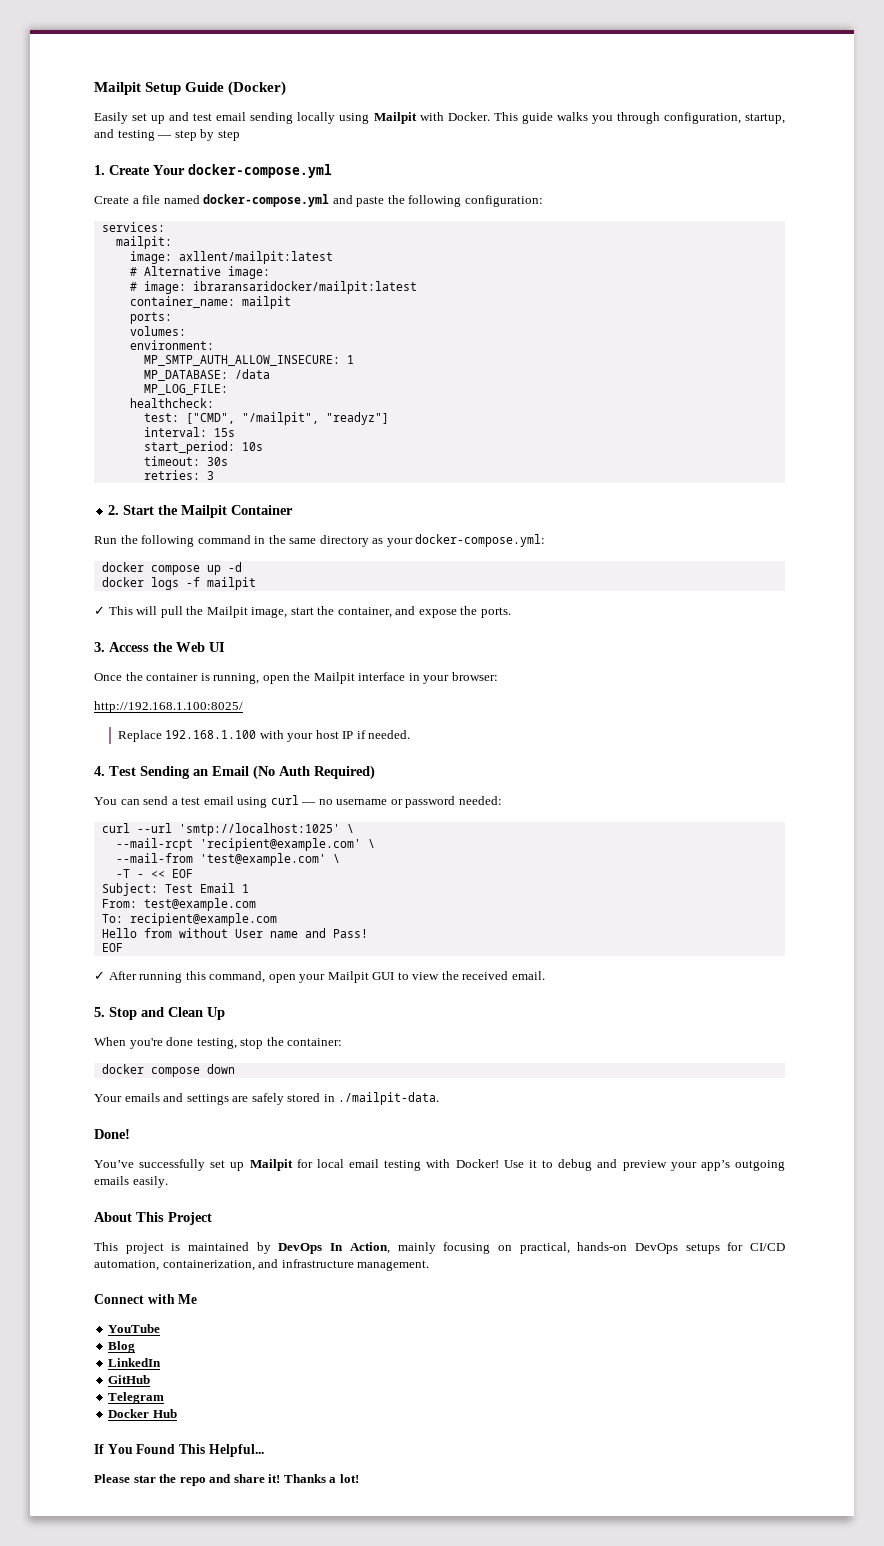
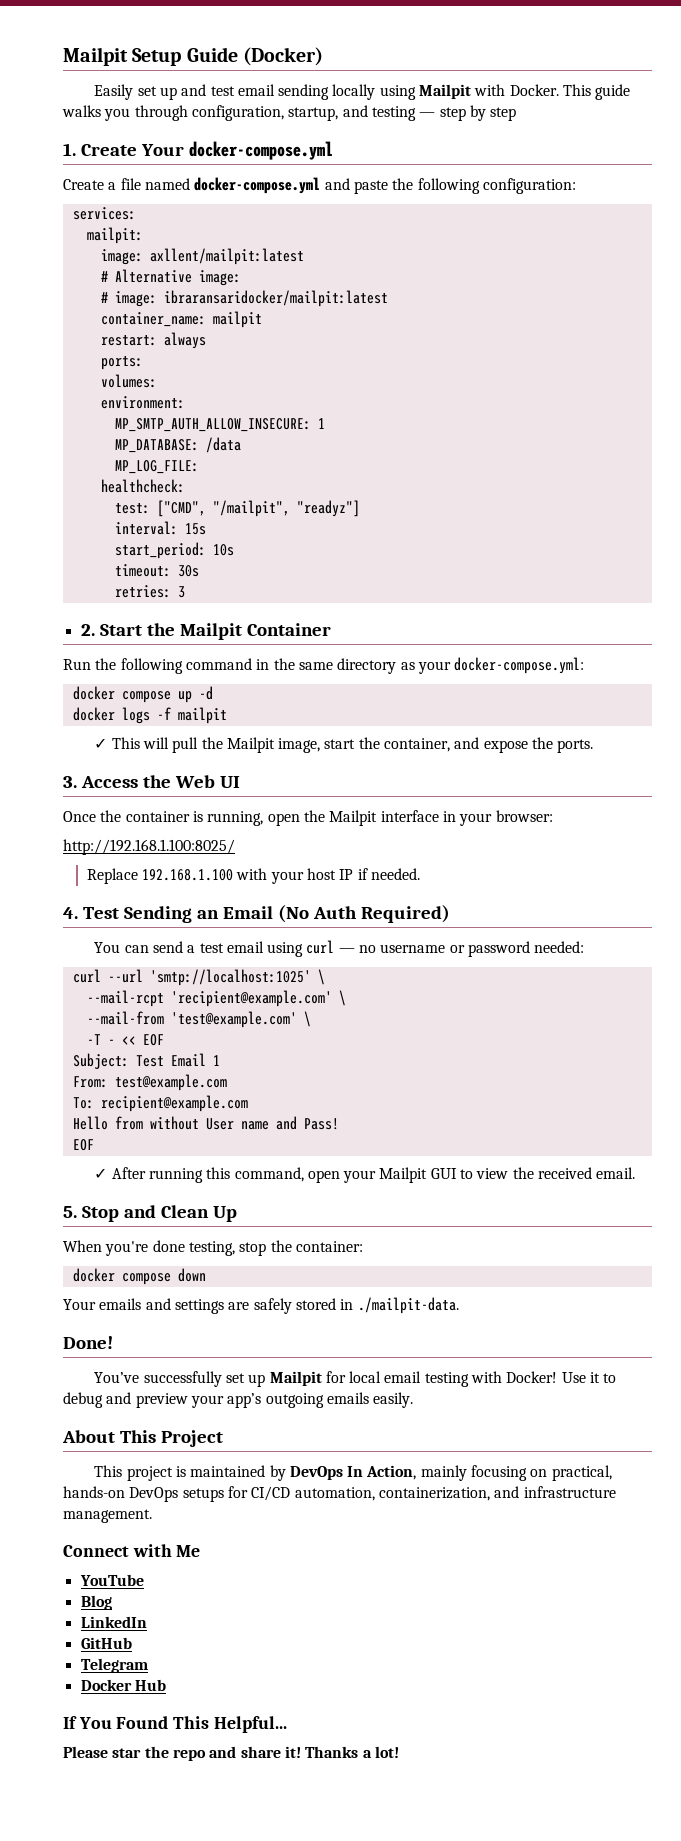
+ restart: always

